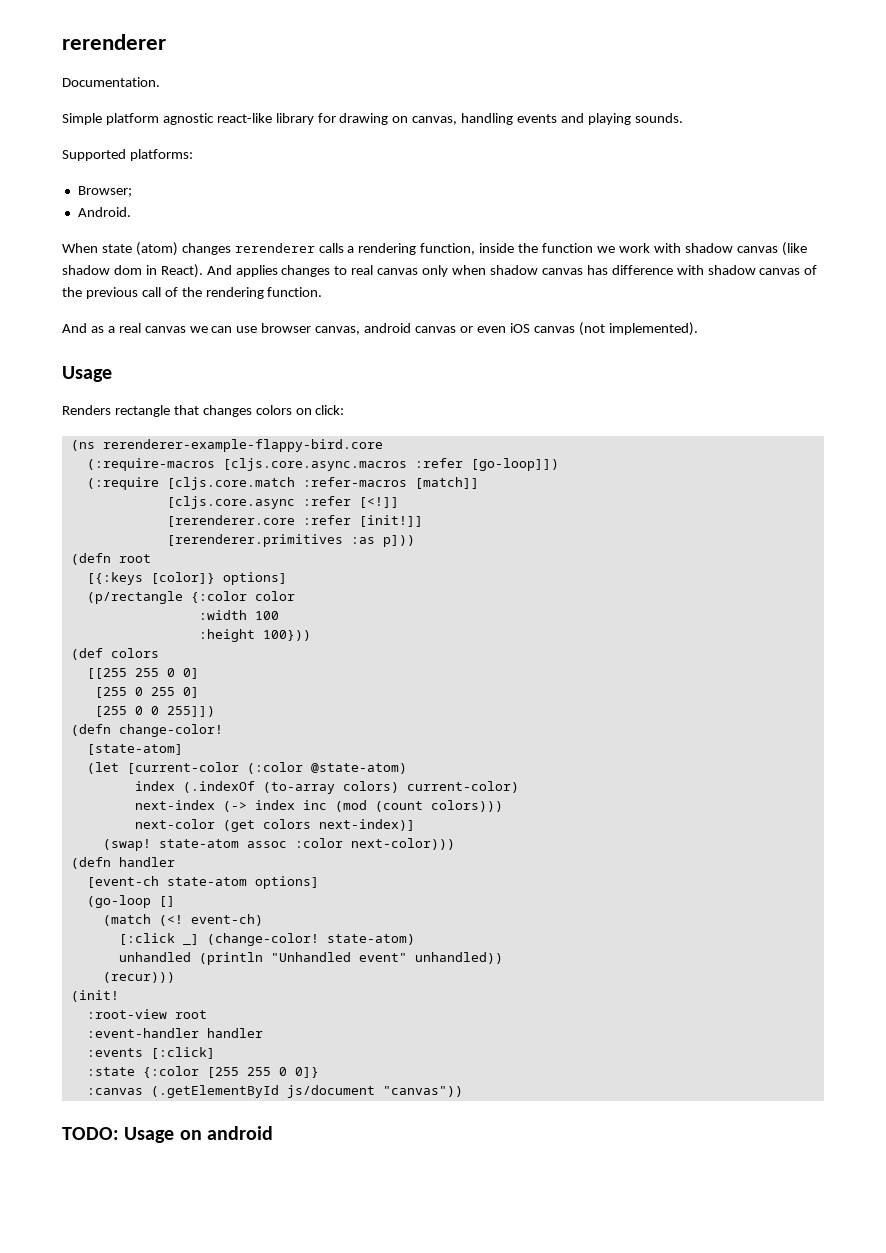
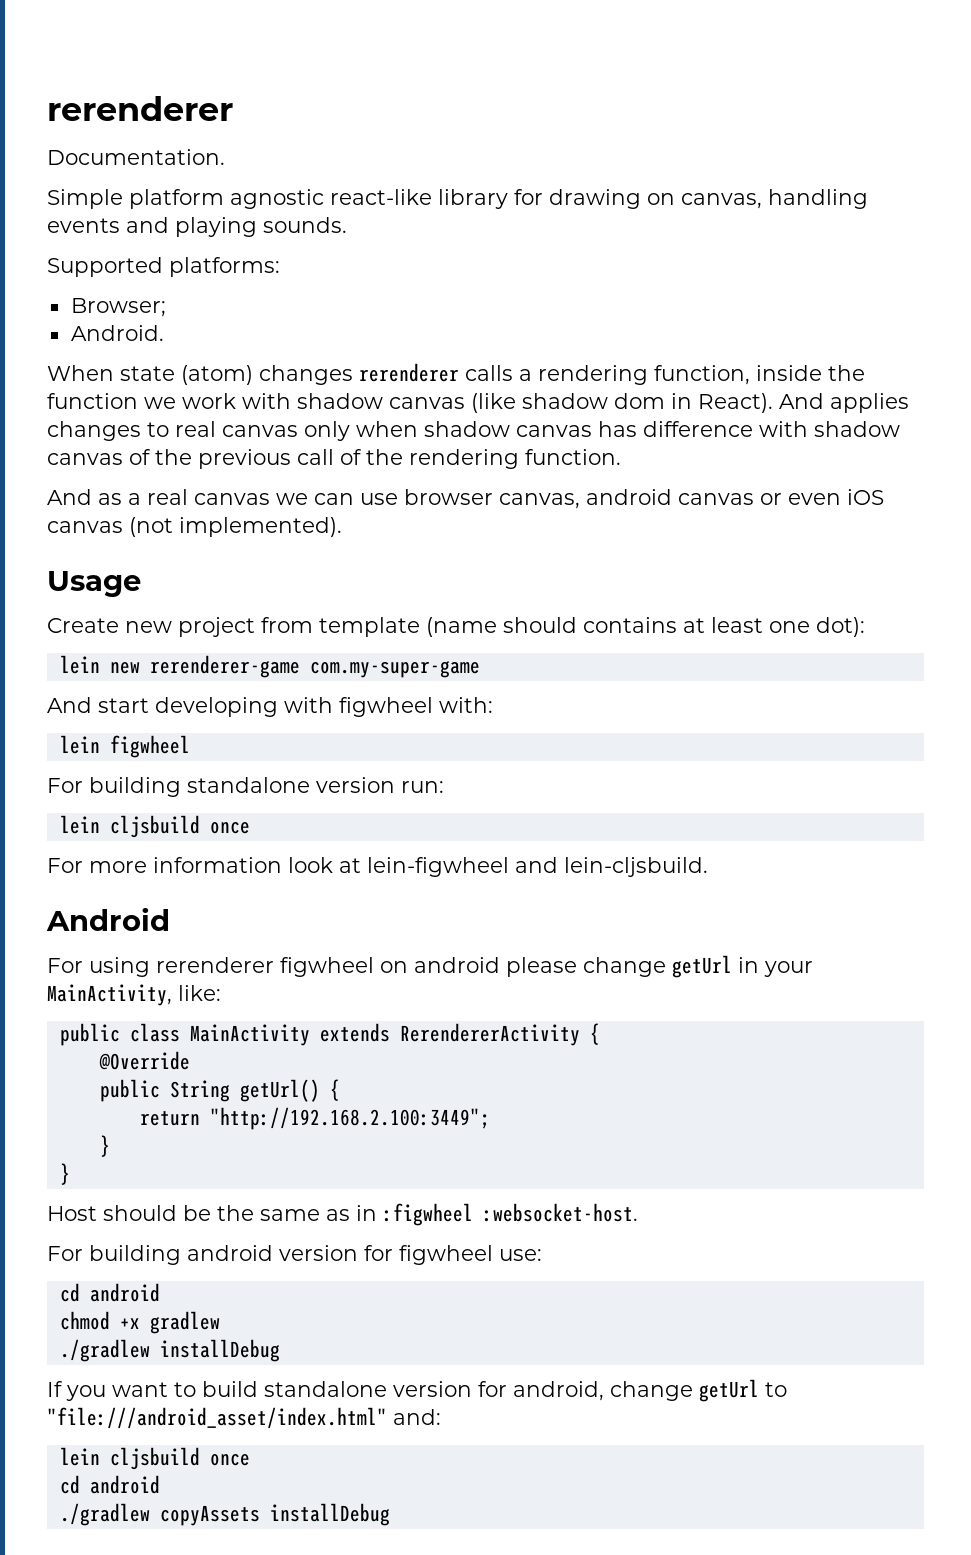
- Renders rectangle that changes colors on click:
- (ns rerenderer-example-flappy-bird.core
- (:require-macros [cljs.core.async.macros :refer [go-loop]])
- (:require [cljs.core.match :refer-macros [match]]
- [cljs.core.async :refer [<!]]
- [rerenderer.core :refer [init!]]
- [rerenderer.primitives :as p]))
- (defn root
- [{:keys [color]} options]
- (p/rectangle {:color color
- :width 100
- :height 100}))
- (def colors
- [[255 255 0 0]
- [255 0 255 0]
- [255 0 0 255]])
- (defn change-color!
- [state-atom]
- (let [current-color (:color @state-atom)
- index (.indexOf (to-array colors) current-color)
- next-index (-> index inc (mod (count colors)))
- next-color (get colors next-index)]
- (swap! state-atom assoc :color next-color)))
- (defn handler
- [event-ch state-atom options]
- (go-loop []
- (match (<! event-ch)
- [:click _] (change-color! state-atom)
- unhandled (println "Unhandled event" unhandled))
- (recur)))
- (init!
- :root-view root
- :event-handler handler
- :events [:click]
- :state {:color [255 255 0 0]}
- :canvas (.getElementById js/document "canvas"))
- TODO: Usage on android
+ Create new project from template (name should contains at least one dot):
+ lein new rerenderer-game com.my-super-game
+ And start developing with figwheel with:
+ lein figwheel
+ For building standalone version run:
+ lein cljsbuild once
+ For more information look at lein-figwheel and lein-cljsbuild.
+ Android
+ For using rerenderer figwheel on android please change getUrl in your MainActivity, like:
+ public class MainActivity extends RerendererActivity {
+ @Override
+ public String getUrl() {
+ return "http://192.168.2.100:3449";
+ }
+ }
+ Host should be the same as in :figwheel :websocket-host.
+ For building android version for figwheel use:
+ cd android
+ chmod +x gradlew
+ ./gradlew installDebug
+ If you want to build standalone version for android, change getUrl to "file:///android_asset/index.html" and:
+ lein cljsbuild once
+ cd android
+ ./gradlew copyAssets installDebug

